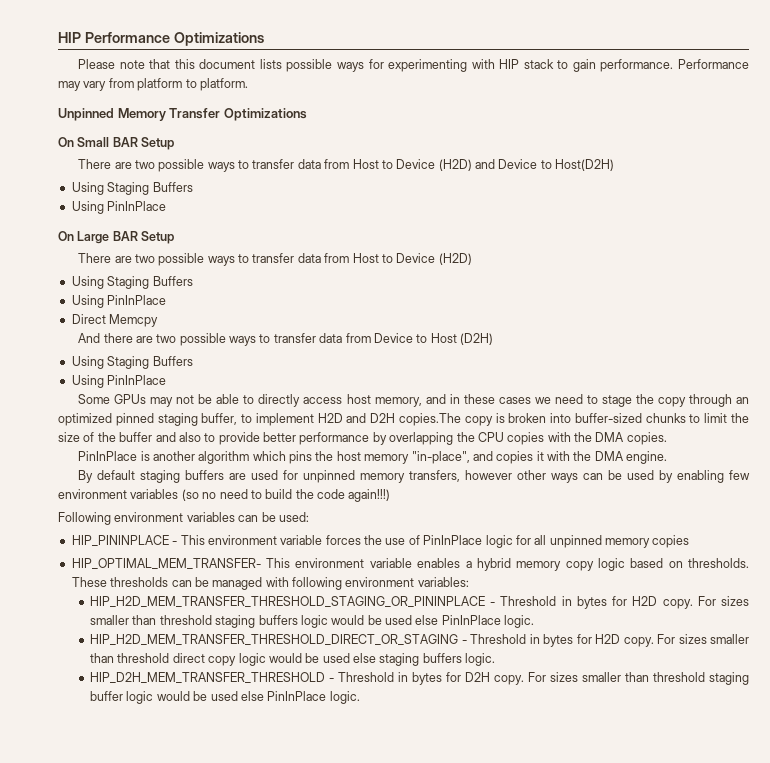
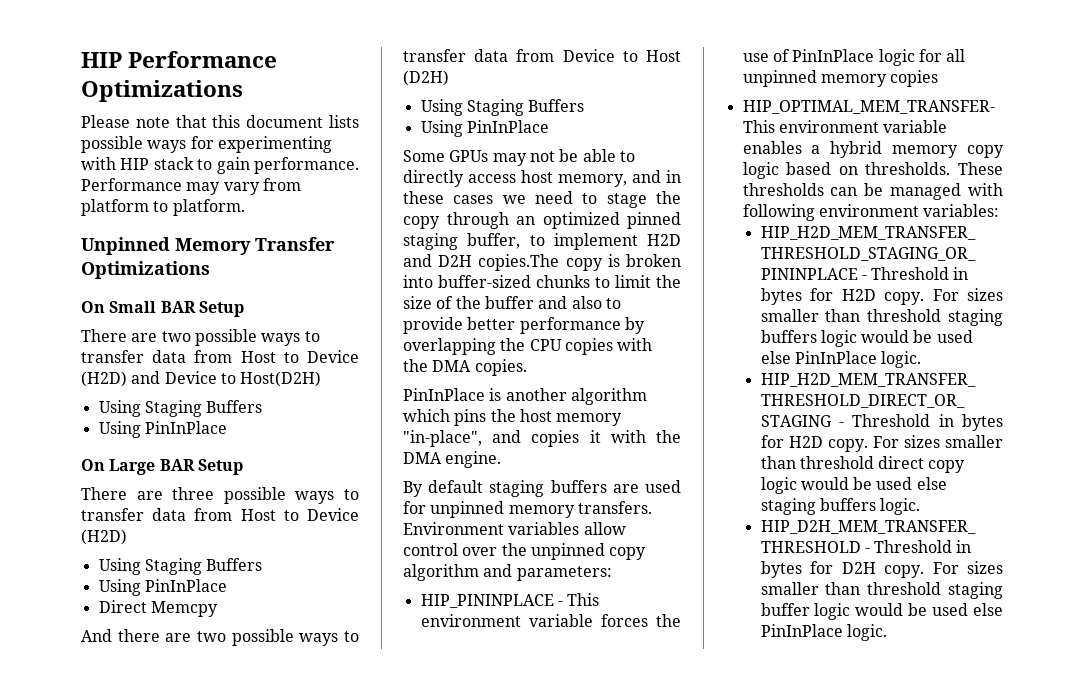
  On Large BAR Setup
- There are two possible ways to transfer data from Host to Device (H2D)
+ There are three possible ways to transfer data from Host to Device (H2D)
- By default staging buffers are used for unpinned memory transfers, however other ways can be used by enabling few environment variables (so no need to build the code again!!!)
- Following environment variables can be used:
+ By default staging buffers are used for unpinned memory transfers. Environment variables allow control over the unpinned copy algorithm and parameters:

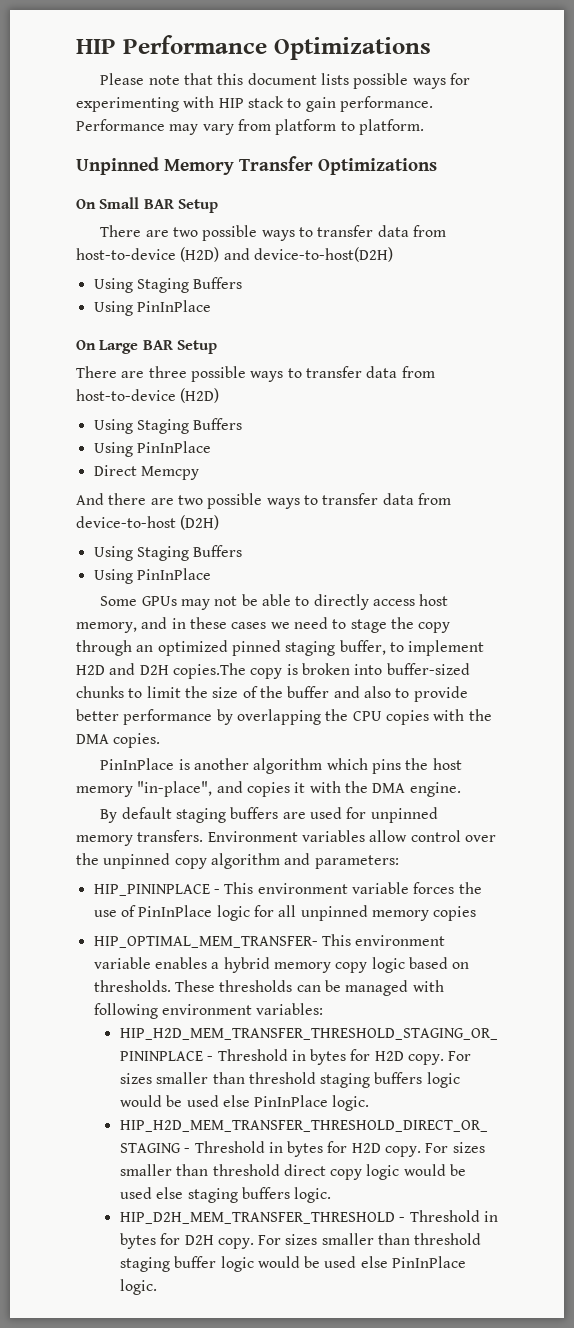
- There are two possible ways to transfer data from Host to Device (H2D) and Device to Host(D2H)
+ There are two possible ways to transfer data from host-to-device (H2D) and device-to-host(D2H)
- There are three possible ways to transfer data from Host to Device (H2D)
+ There are three possible ways to transfer data from host-to-device (H2D)
- And there are two possible ways to transfer data from Device to Host (D2H)
+ And there are two possible ways to transfer data from device-to-host (D2H)

